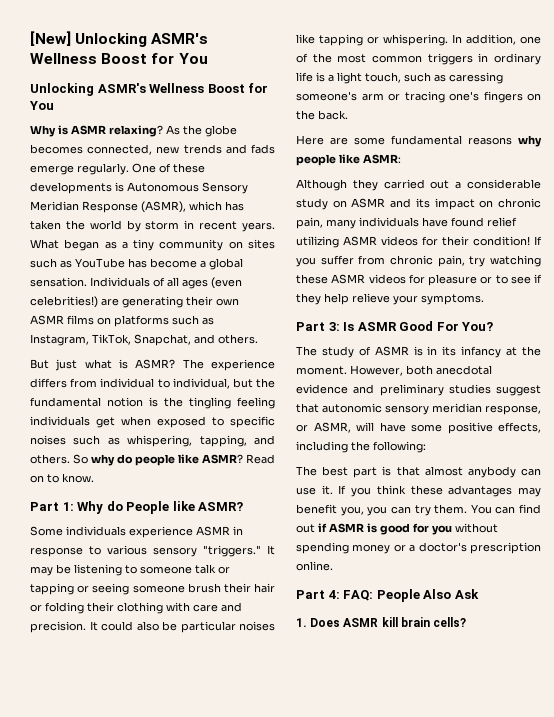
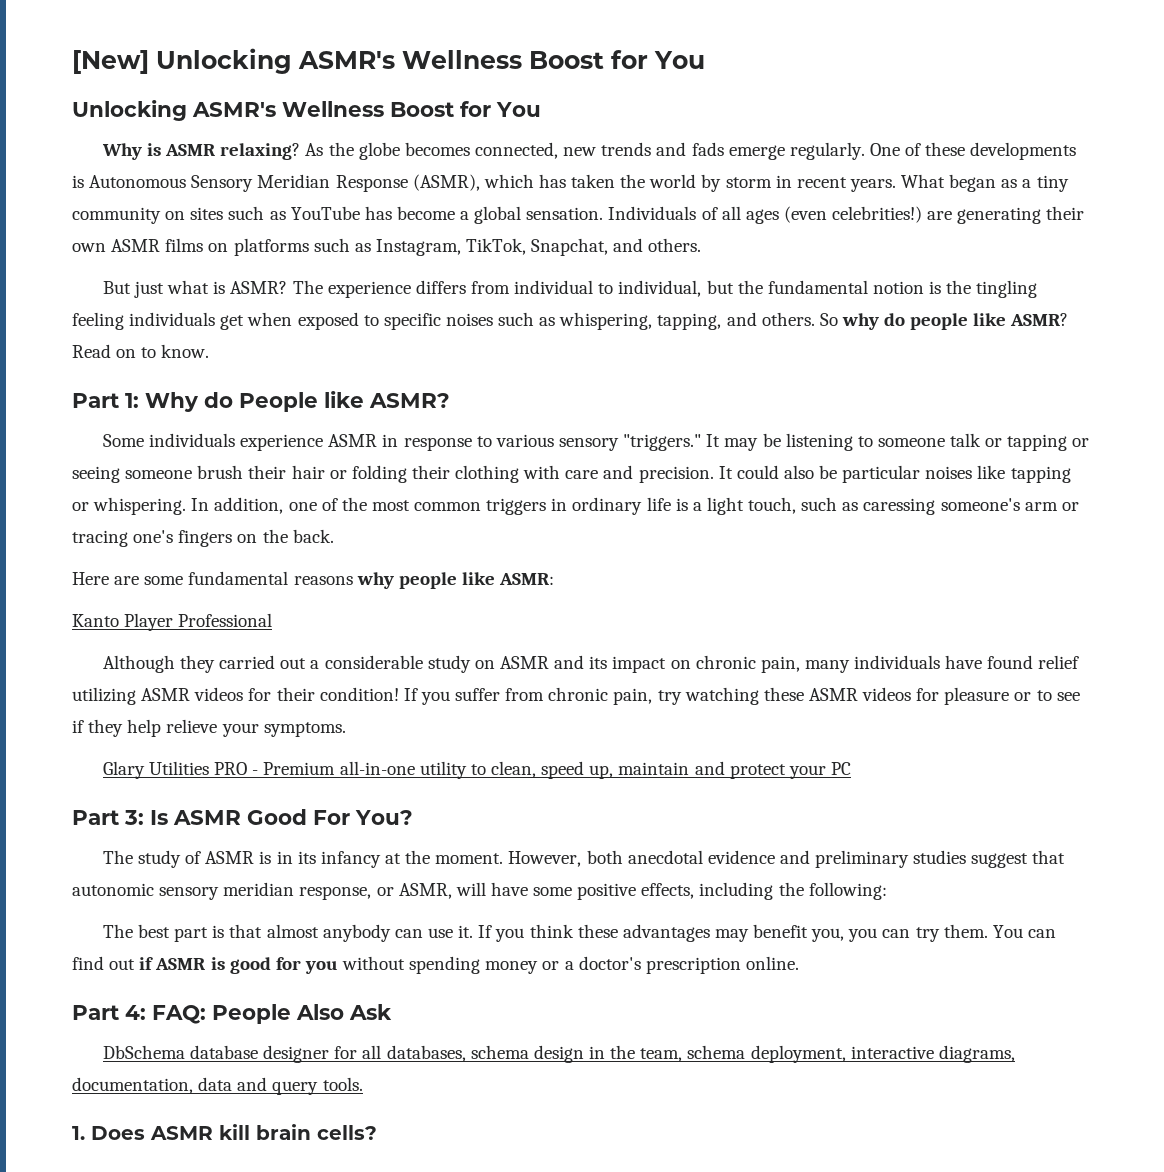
+ Kanto Player Professional
+ Glary Utilities PRO - Premium all-in-one utility to clean, speed up, maintain and protect your PC
+ DbSchema database designer for all databases, schema design in the team, schema deployment, interactive diagrams, documentation, data and query tools.

